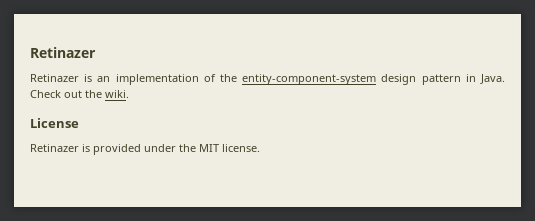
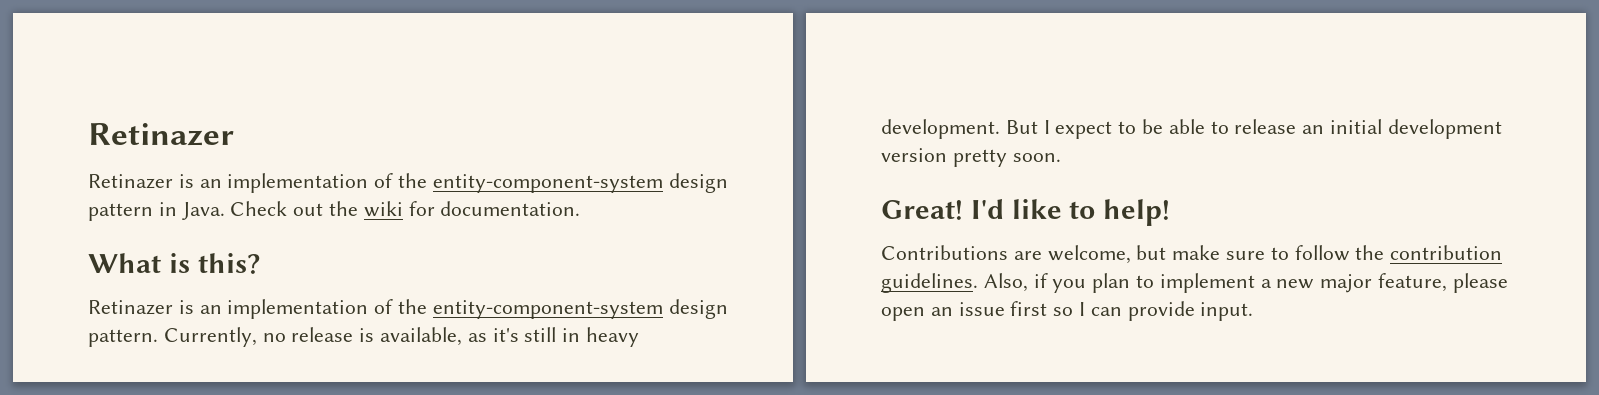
- Check out the wiki.
- License
- Retinazer is provided under the MIT license.
+ Check out the wiki for documentation.
+ What is this?
+ Retinazer is an implementation of the entity-component-system design pattern. Currently, no release is available, as it's still in heavy development. But I expect to be able to release an initial development version pretty soon.
+ Great! I'd like to help!
+ Contributions are welcome, but make sure to follow the contribution guidelines. Also, if you plan to implement a new major feature, please open an issue first so I can provide input.

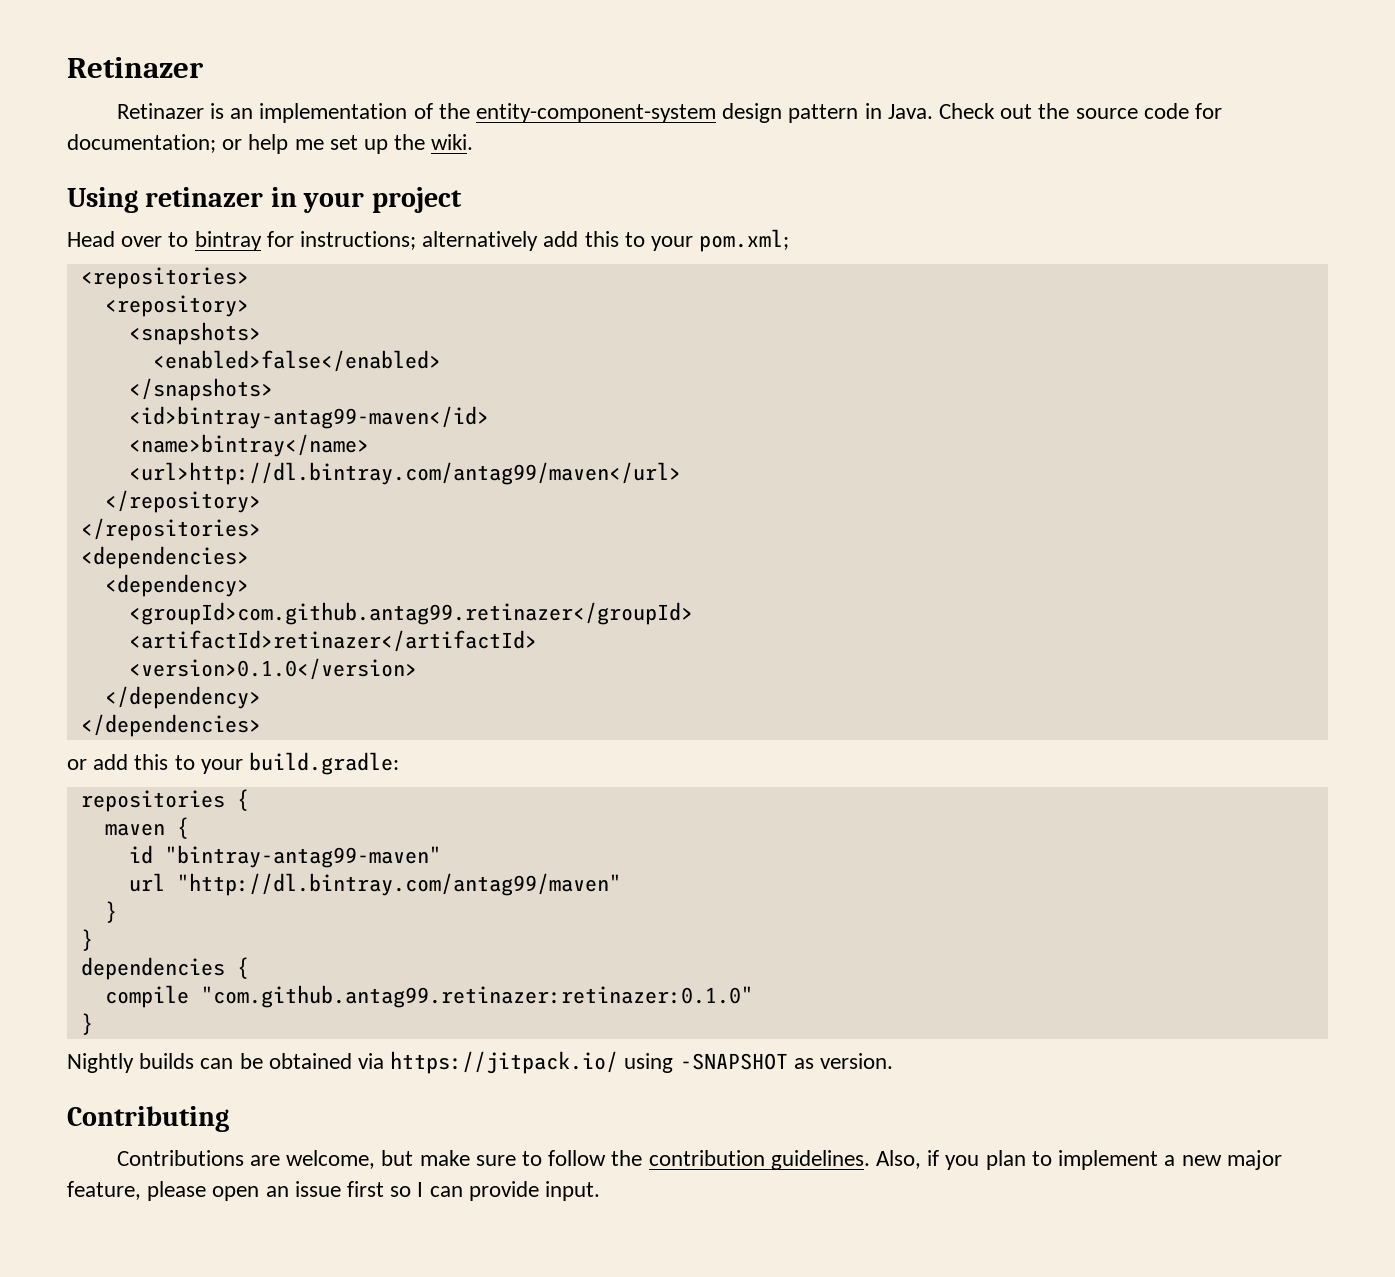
- Check out the wiki for documentation.
- What is this?
- Retinazer is an implementation of the entity-component-system design pattern. Currently, no release is available, as it's still in heavy development. But I expect to be able to release an initial development version pretty soon.
- Great! I'd like to help!
+ Check out the source code for documentation; or help me set up the wiki.
+ Using retinazer in your project
+ Head over to bintray for instructions; alternatively add this to your pom.xml;
+ <repositories>
+ <repository>
+ <snapshots>
+ <enabled>false</enabled>
+ </snapshots>
+ <id>bintray-antag99-maven</id>
+ <name>bintray</name>
+ <url>http://dl.bintray.com/antag99/maven</url>
+ </repository>
+ </repositories>
+ <dependencies>
+ <dependency>
+ <groupId>com.github.antag99.retinazer</groupId>
+ <artifactId>retinazer</artifactId>
+ <version>0.1.0</version>
+ </dependency>
+ </dependencies>
+ or add this to your build.gradle:
+ repositories {
+ maven {
+ id "bintray-antag99-maven"
+ url "http://dl.bintray.com/antag99/maven"
+ }
+ }
+ dependencies {
+ compile "com.github.antag99.retinazer:retinazer:0.1.0"
+ }
+ Nightly builds can be obtained via https://jitpack.io/ using -SNAPSHOT as version.
+ Contributing

